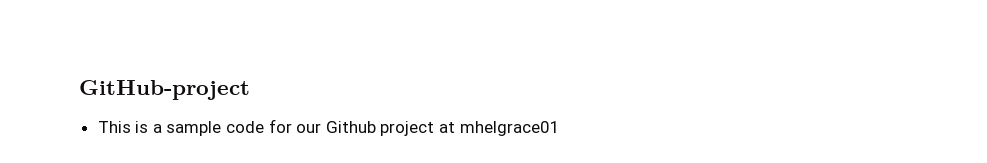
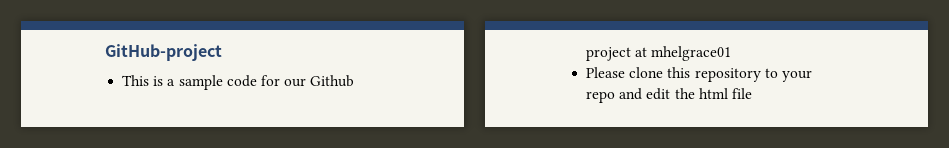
+ Please clone this repository to your repo and edit the html file

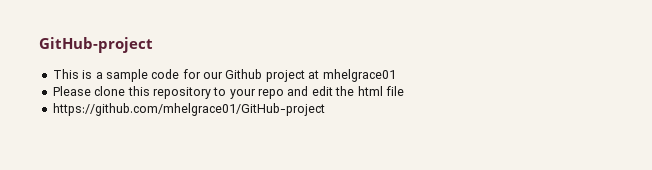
+ https://github.com/mhelgrace01/GitHub-project

